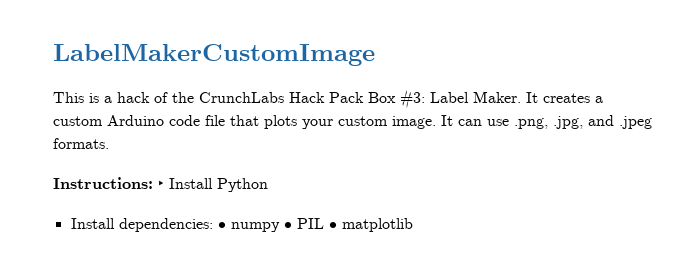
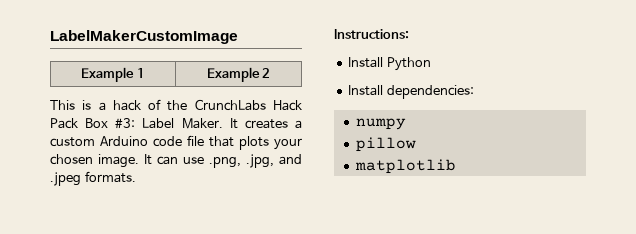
+ Example 1 | Example 2
- It creates a custom Arduino code file that plots your custom image.
+ It creates a custom Arduino code file that plots your chosen image.
- Instructions: ‣ Install Python
+ Instructions:
+ Install Python
- Install dependencies: • numpy • PIL • matplotlib
+ Install dependencies:
+ numpy
+ pillow
+ matplotlib

